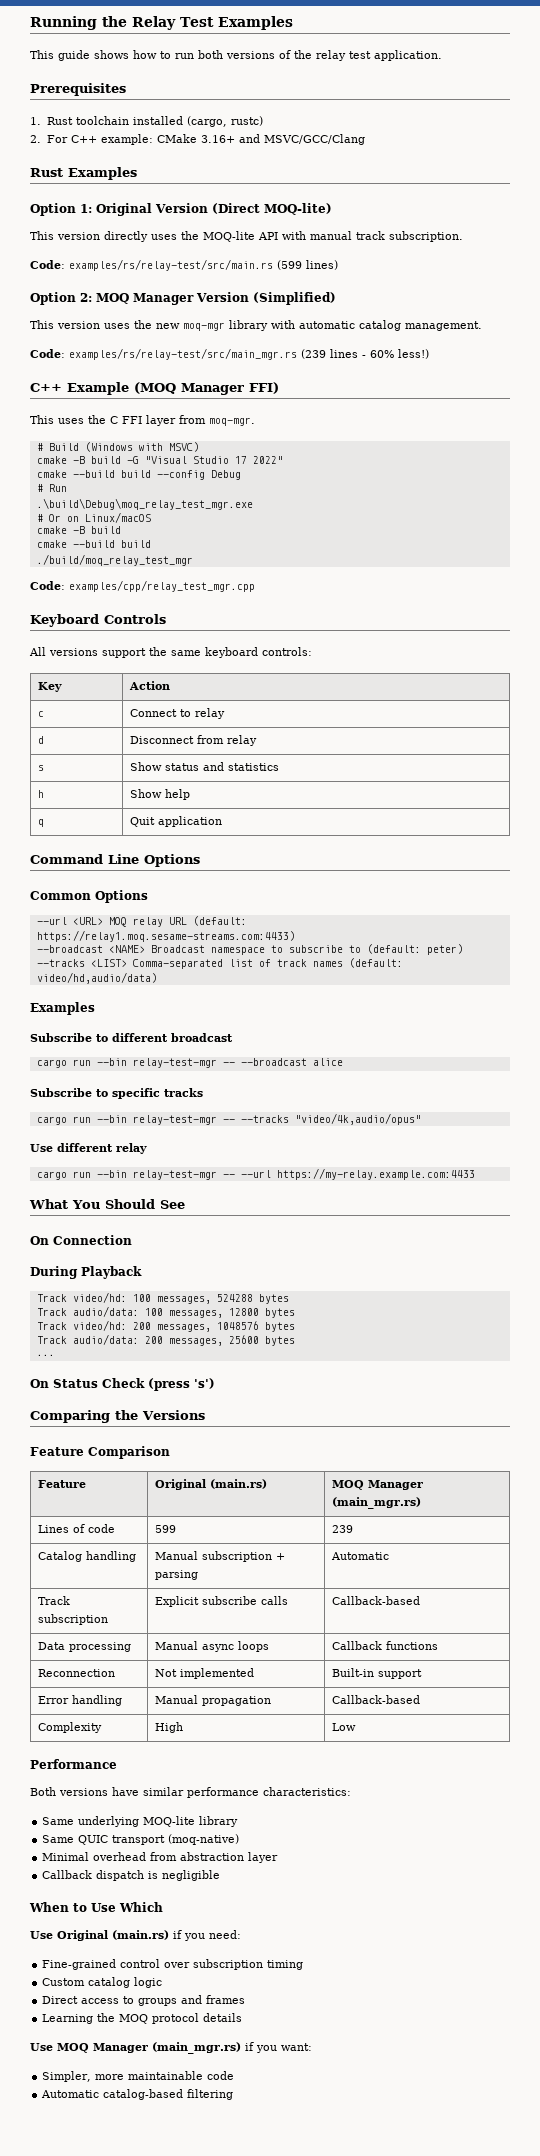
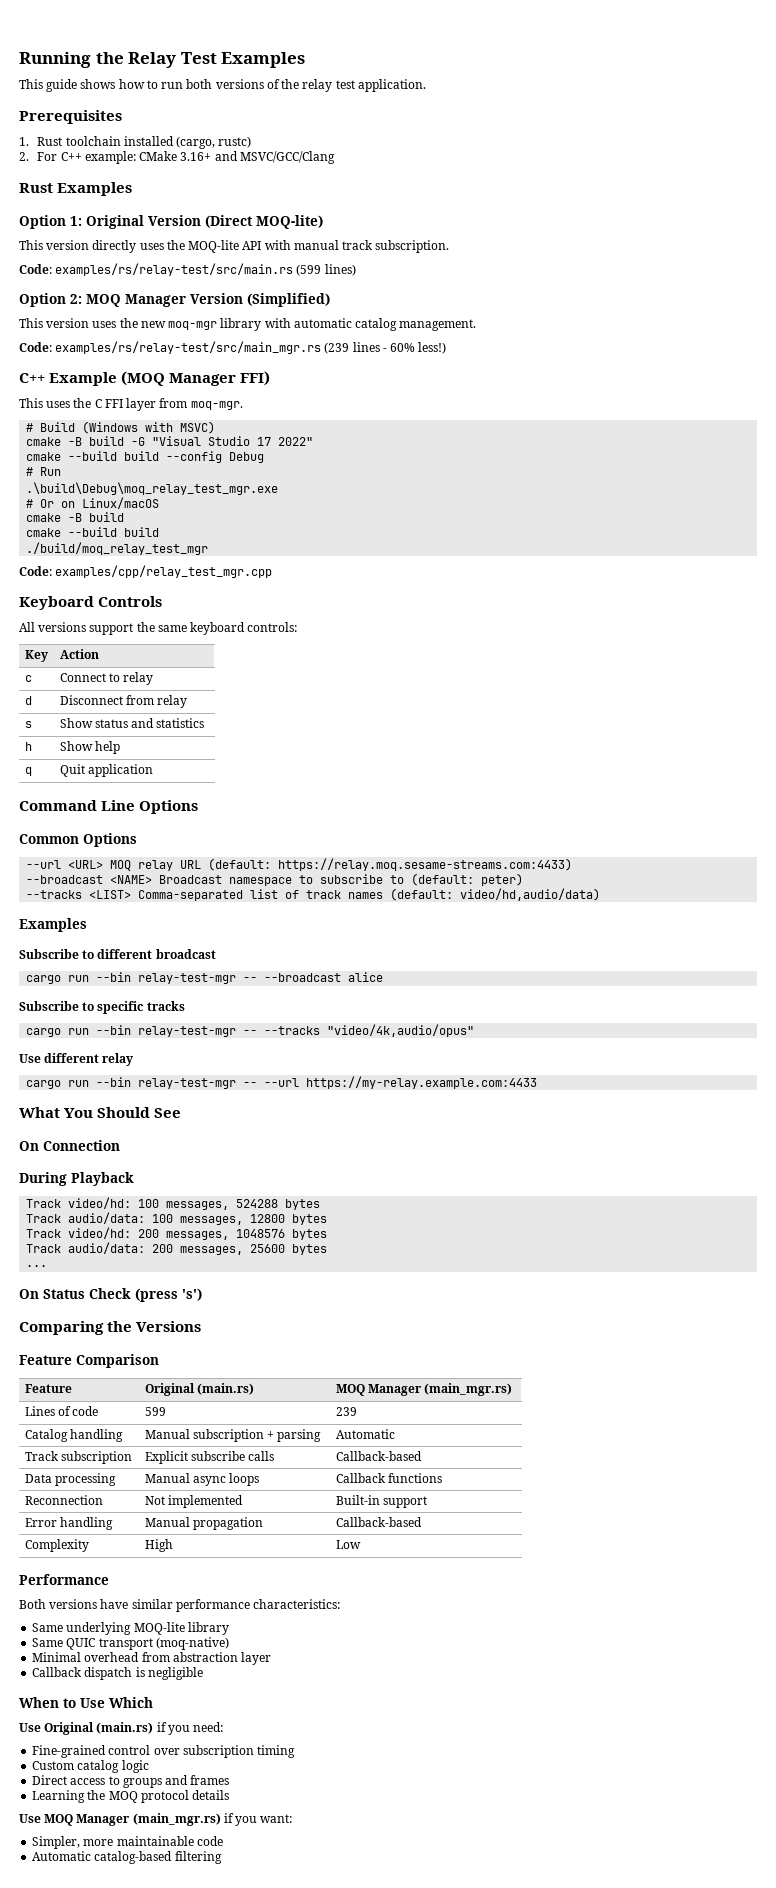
- --url <URL> MOQ relay URL (default: https://relay1.moq.sesame-streams.com:4433)
+ --url <URL> MOQ relay URL (default: https://relay.moq.sesame-streams.com:4433)

